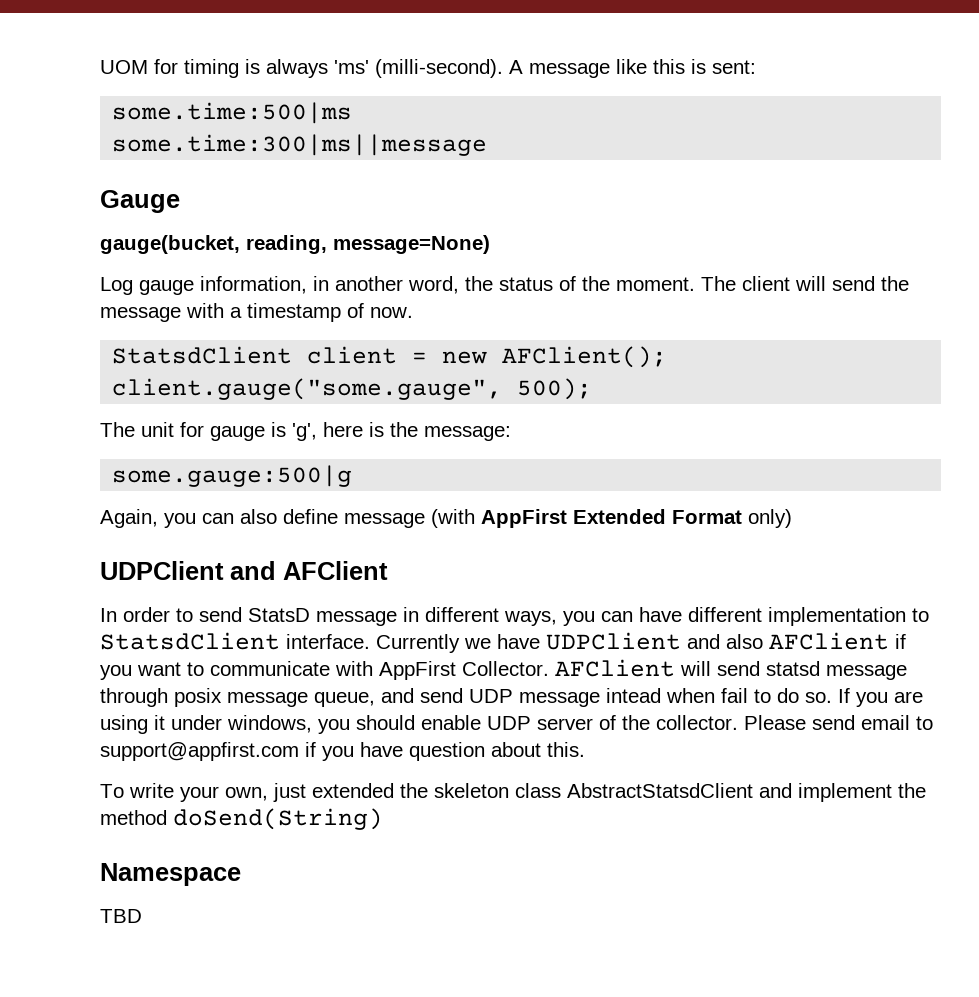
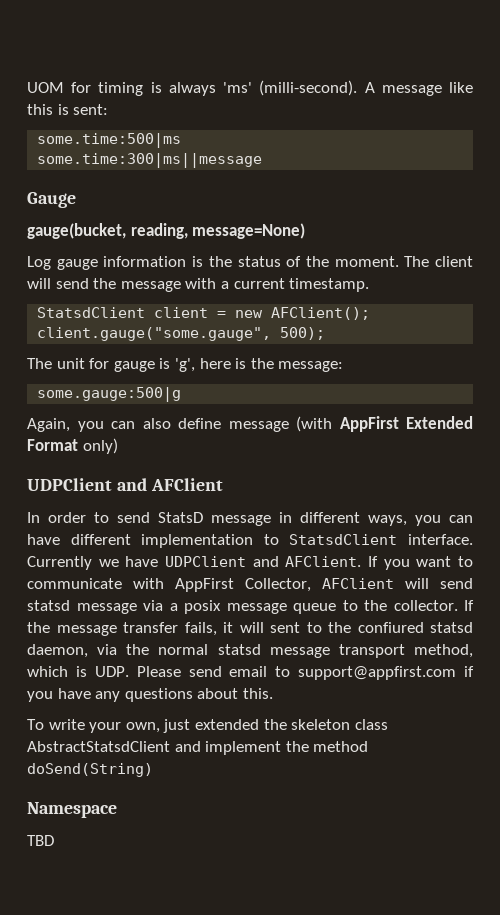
- Log gauge information, in another word, the status of the moment.
+ Log gauge information is the status of the moment.
- The client will send the message with a timestamp of now.
+ The client will send the message with a current timestamp.
- Currently we have UDPClient and also AFClient if you want to communicate with AppFirst Collector. AFClient will send statsd message through posix message queue, and send UDP message intead when fail to do so. If you are using it under windows, you should enable UDP server of the collector. Please send email to support@appfirst.com if you have question about this.
+ Currently we have UDPClient and AFClient. If you want to communicate with AppFirst Collector, AFClient will send statsd message via a posix message queue to the collector. If the message transfer fails, it will sent to the confiured statsd daemon, via the normal statsd message transport method, which is UDP. Please send email to support@appfirst.com if you have any questions about this.

